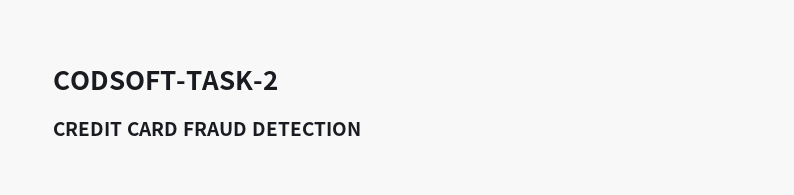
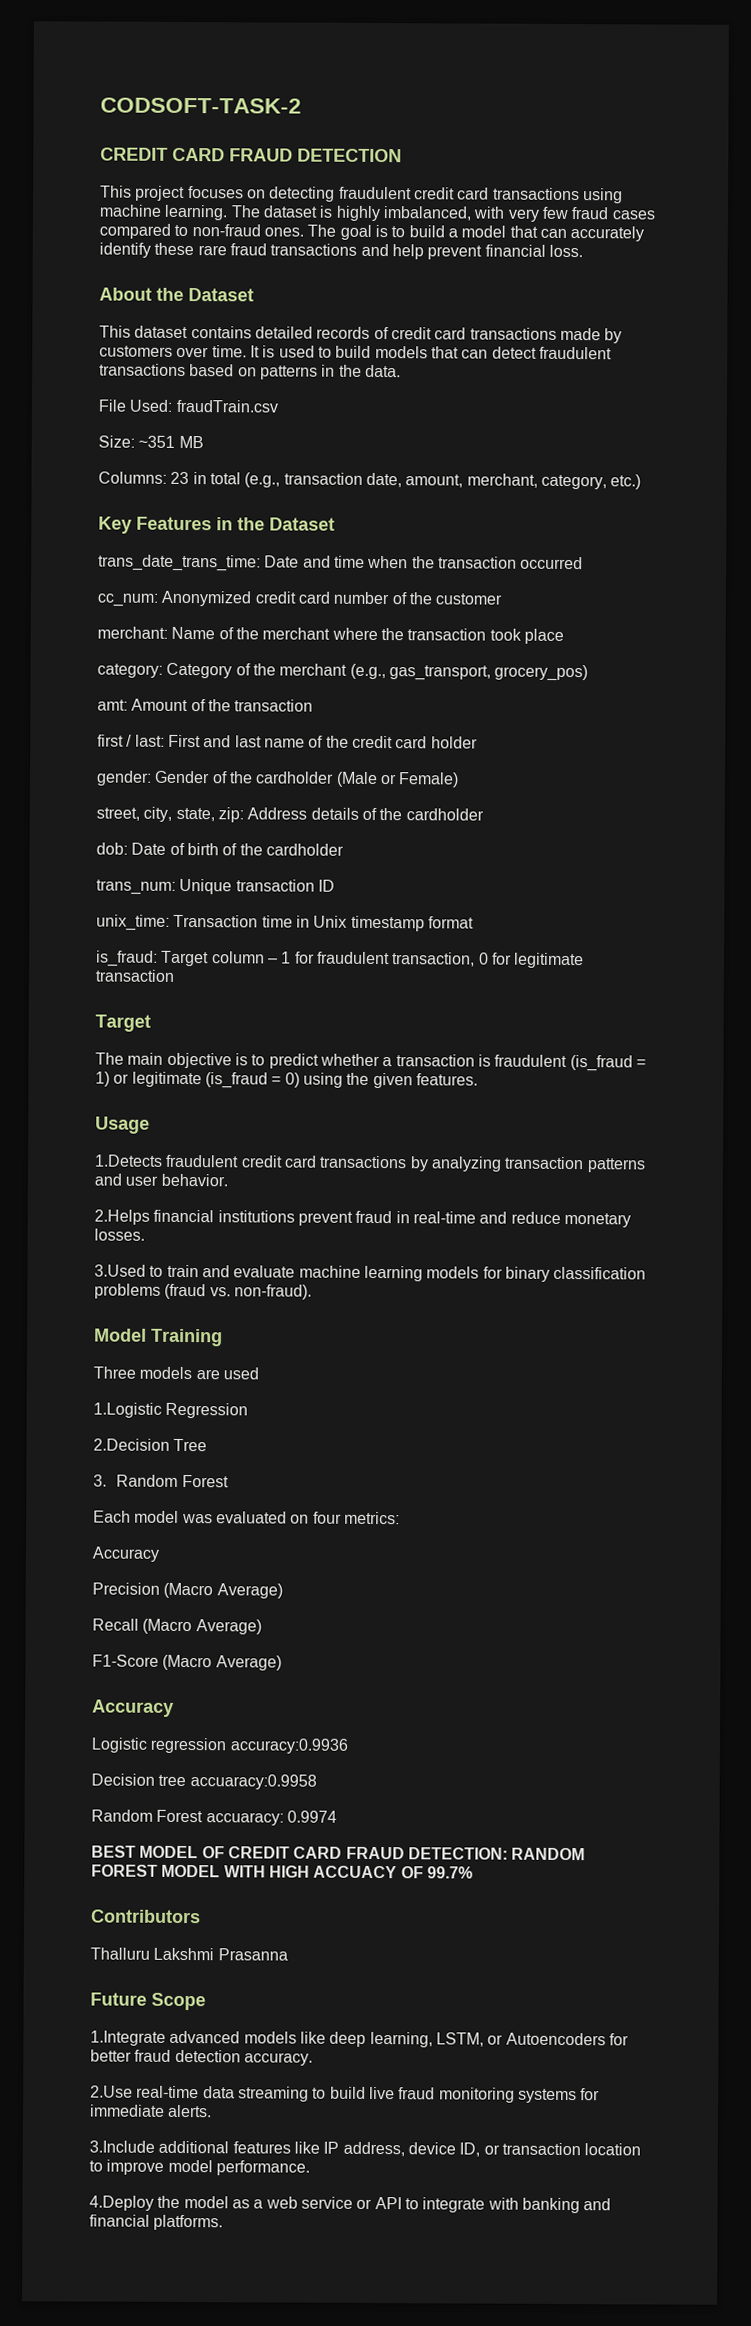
+ This project focuses on detecting fraudulent credit card transactions using machine learning. The dataset is highly imbalanced, with very few fraud cases compared to non-fraud ones. The goal is to build a model that can accurately identify these rare fraud transactions and help prevent financial loss.
+ About the Dataset
+ This dataset contains detailed records of credit card transactions made by customers over time. It is used to build models that can detect fraudulent transactions based on patterns in the data.
+ File Used: fraudTrain.csv
+ Size: ~351 MB
+ Columns: 23 in total (e.g., transaction date, amount, merchant, category, etc.)
+ Key Features in the Dataset
+ trans_date_trans_time: Date and time when the transaction occurred
+ cc_num: Anonymized credit card number of the customer
+ merchant: Name of the merchant where the transaction took place
+ category: Category of the merchant (e.g., gas_transport, grocery_pos)
+ amt: Amount of the transaction
+ first / last: First and last name of the credit card holder
+ gender: Gender of the cardholder (Male or Female)
+ street, city, state, zip: Address details of the cardholder
+ dob: Date of birth of the cardholder
+ trans_num: Unique transaction ID
+ unix_time: Transaction time in Unix timestamp format
+ is_fraud: Target column – 1 for fraudulent transaction, 0 for legitimate transaction
+ Target
+ The main objective is to predict whether a transaction is fraudulent (is_fraud = 1) or legitimate (is_fraud = 0) using the given features.
+ Usage
+ 1.Detects fraudulent credit card transactions by analyzing transaction patterns and user behavior.
+ 2.Helps financial institutions prevent fraud in real-time and reduce monetary losses.
+ 3.Used to train and evaluate machine learning models for binary classification problems (fraud vs. non-fraud).
+ Model Training
+ Three models are used
+ 1.Logistic Regression
+ 2.Decision Tree
+ 3. Random Forest
+ Each model was evaluated on four metrics:
+ Accuracy
+ Precision (Macro Average)
+ Recall (Macro Average)
+ F1-Score (Macro Average)
+ Accuracy
+ Logistic regression accuracy:0.9936
+ Decision tree accuaracy:0.9958
+ Random Forest accuaracy: 0.9974
+ BEST MODEL OF CREDIT CARD FRAUD DETECTION: RANDOM FOREST MODEL WITH HIGH ACCUACY OF 99.7%
+ Contributors
+ Thalluru Lakshmi Prasanna
+ Future Scope
+ 1.Integrate advanced models like deep learning, LSTM, or Autoencoders for better fraud detection accuracy.
+ 2.Use real-time data streaming to build live fraud monitoring systems for immediate alerts.
+ 3.Include additional features like IP address, device ID, or transaction location to improve model performance.
+ 4.Deploy the model as a web service or API to integrate with banking and financial platforms.

